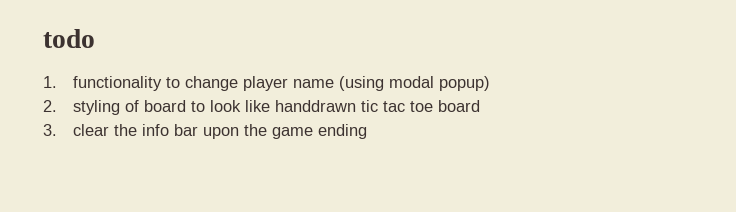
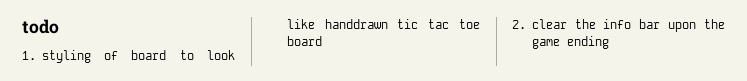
- 1. functionality to change player name (using modal popup)
- 2. styling of board to look like handdrawn tic tac toe board
+ 1. styling of board to look like handdrawn tic tac toe board
- 3. clear the info bar upon the game ending
+ 2. clear the info bar upon the game ending

